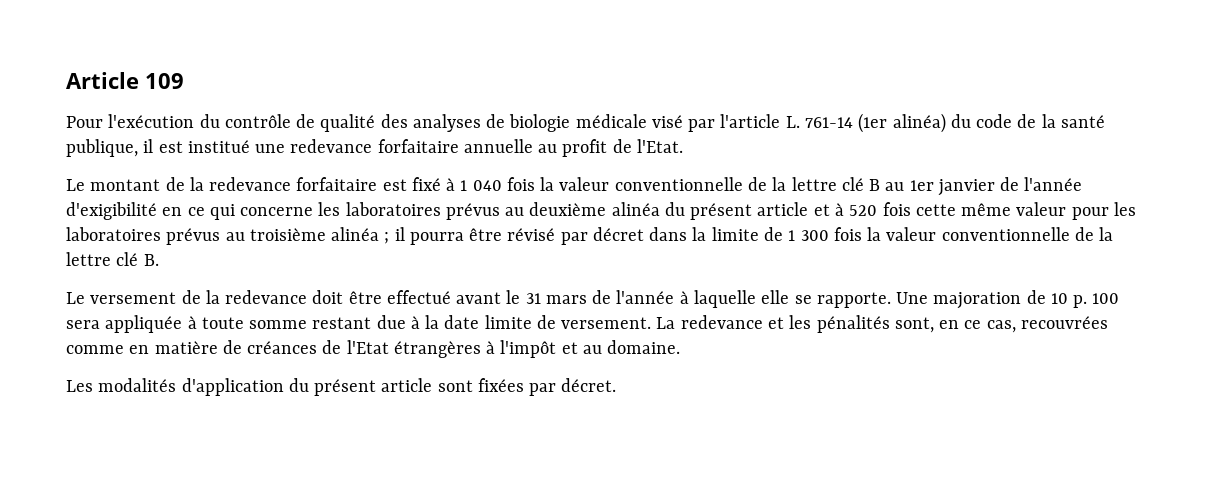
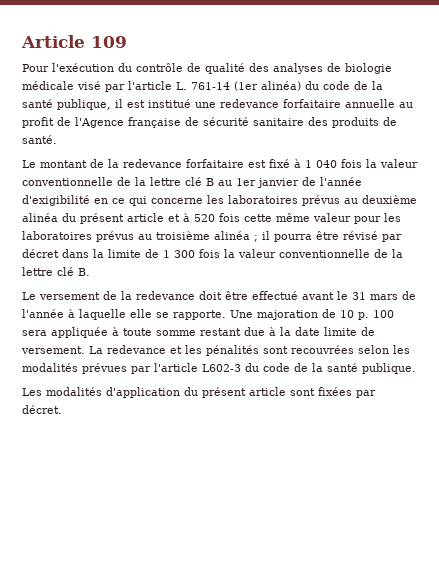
- Pour l'exécution du contrôle de qualité des analyses de biologie médicale visé par l'article L. 761-14 (1er alinéa) du code de la santé publique, il est institué une redevance forfaitaire annuelle au profit de l'Etat.
+ Pour l'exécution du contrôle de qualité des analyses de biologie médicale visé par l'article L. 761-14 (1er alinéa) du code de la santé publique, il est institué une redevance forfaitaire annuelle au profit de l'Agence française de sécurité sanitaire des produits de santé.
- La redevance et les pénalités sont, en ce cas, recouvrées comme en matière de créances de l'Etat étrangères à l'impôt et au domaine.
+ La redevance et les pénalités sont recouvrées selon les modalités prévues par l'article L602-3 du code de la santé publique.

